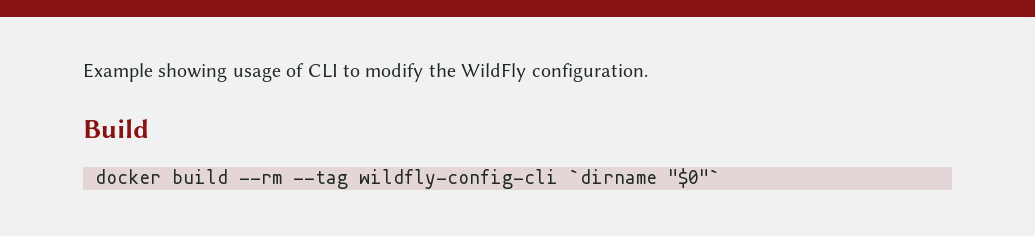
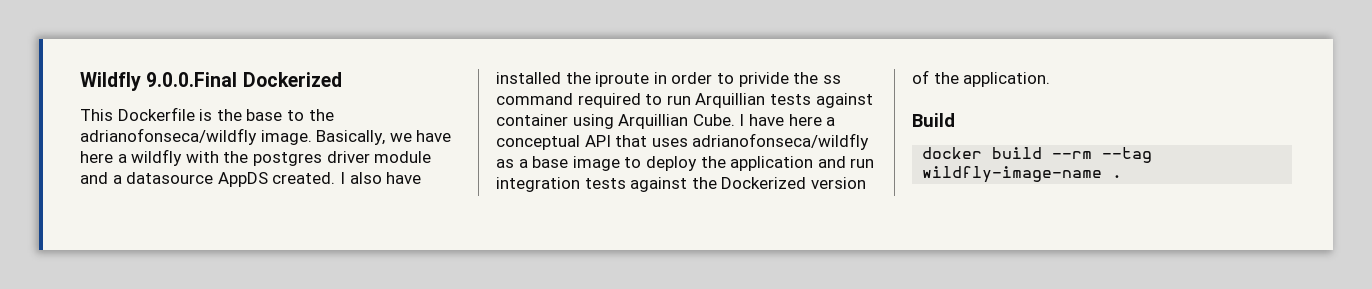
- Example showing usage of CLI to modify the WildFly configuration.
+ Wildfly 9.0.0.Final Dockerized
+ This Dockerfile is the base to the adrianofonseca/wildfly image. Basically, we have here a wildfly with the postgres driver module and a datasource AppDS created. I also have installed the iproute in order to privide the ss command required to run Arquillian tests against container using Arquillian Cube. I have here a conceptual API that uses adrianofonseca/wildfly as a base image to deploy the application and run integration tests against the Dockerized version of the application.
- docker build --rm --tag wildfly-config-cli `dirname "$0"`
+ docker build --rm --tag wildfly-image-name .

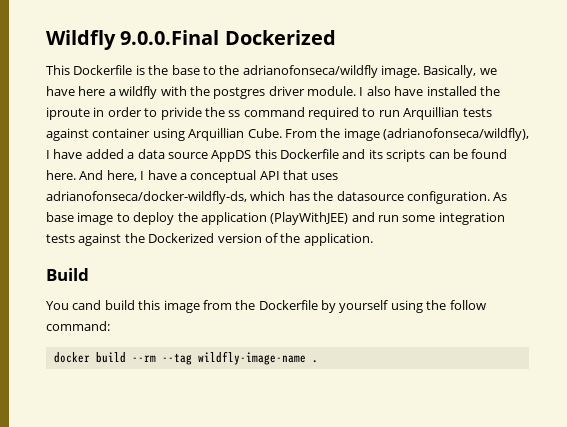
- Basically, we have here a wildfly with the postgres driver module and a datasource AppDS created.
+ Basically, we have here a wildfly with the postgres driver module.
- I have here a conceptual API that uses adrianofonseca/wildfly as a base image to deploy the application and run integration tests against the Dockerized version of the application.
+ From the image (adrianofonseca/wildfly), I have added a data source AppDS this Dockerfile and its scripts can be found here. And here, I have a conceptual API that uses adrianofonseca/docker-wildfly-ds, which has the datasource configuration. As base image to deploy the application (PlayWithJEE) and run some integration tests against the Dockerized version of the application.
+ You cand build this image from the Dockerfile by yourself using the follow command:

